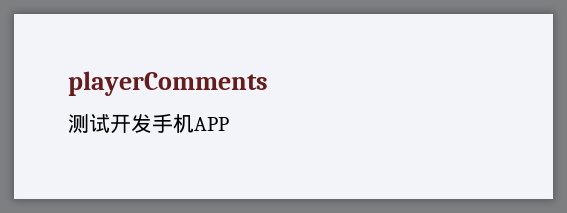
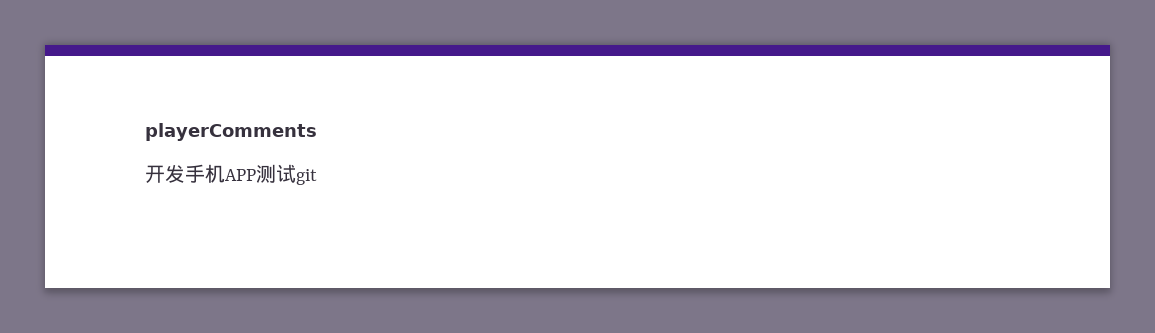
- 测试开发手机APP
+ 开发手机APP测试git

